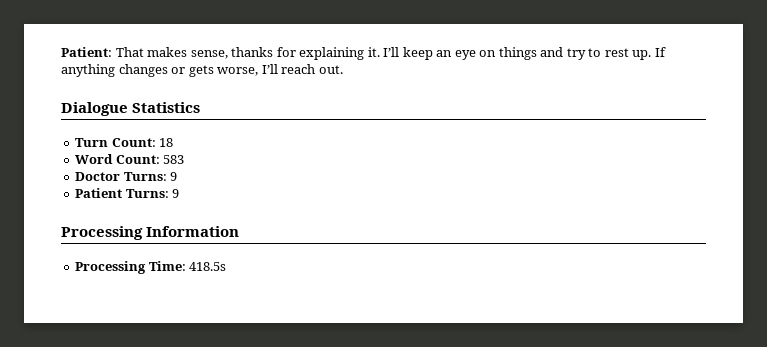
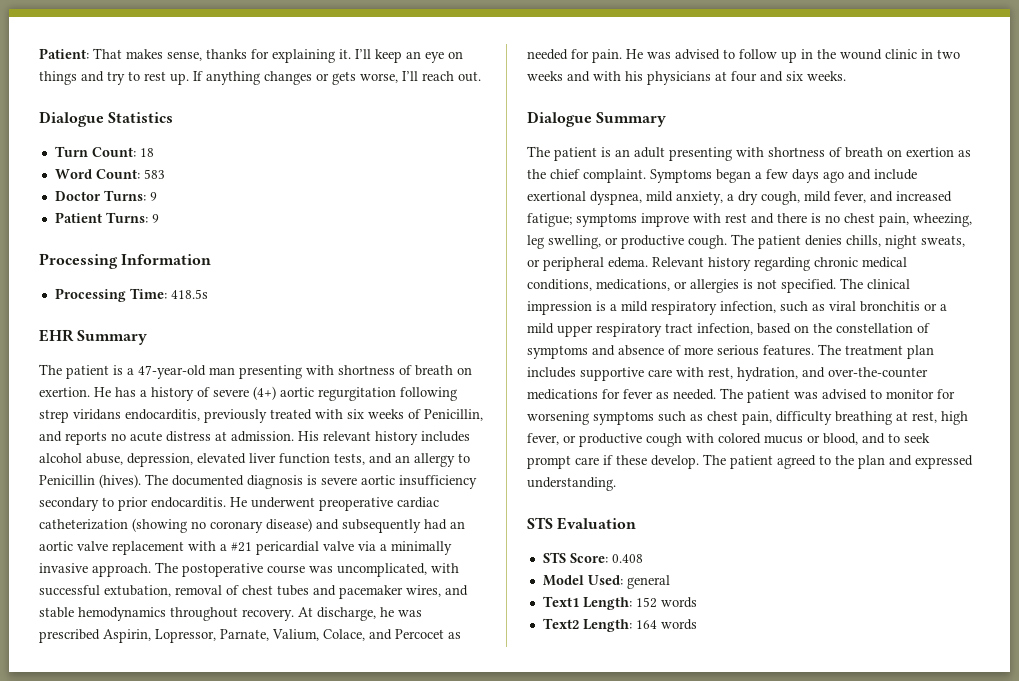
+ EHR Summary
+ The patient is a 47-year-old man presenting with shortness of breath on exertion. He has a history of severe (4+) aortic regurgitation following strep viridans endocarditis, previously treated with six weeks of Penicillin, and reports no acute distress at admission. His relevant history includes alcohol abuse, depression, elevated liver function tests, and an allergy to Penicillin (hives). The documented diagnosis is severe aortic insufficiency secondary to prior endocarditis. He underwent preoperative cardiac catheterization (showing no coronary disease) and subsequently had an aortic valve replacement with a #21 pericardial valve via a minimally invasive approach. The postoperative course was uncomplicated, with successful extubation, removal of chest tubes and pacemaker wires, and stable hemodynamics throughout recovery. At discharge, he was prescribed Aspirin, Lopressor, Parnate, Valium, Colace, and Percocet as needed for pain. He was advised to follow up in the wound clinic in two weeks and with his physicians at four and six weeks.
+ Dialogue Summary
+ The patient is an adult presenting with shortness of breath on exertion as the chief complaint. Symptoms began a few days ago and include exertional dyspnea, mild anxiety, a dry cough, mild fever, and increased fatigue; symptoms improve with rest and there is no chest pain, wheezing, leg swelling, or productive cough. The patient denies chills, night sweats, or peripheral edema. Relevant history regarding chronic medical conditions, medications, or allergies is not specified. The clinical impression is a mild respiratory infection, such as viral bronchitis or a mild upper respiratory tract infection, based on the constellation of symptoms and absence of more serious features. The treatment plan includes supportive care with rest, hydration, and over-the-counter medications for fever as needed. The patient was advised to monitor for worsening symptoms such as chest pain, difficulty breathing at rest, high fever, or productive cough with colored mucus or blood, and to seek prompt care if these develop. The patient agreed to the plan and expressed understanding.
+ STS Evaluation
+ STS Score: 0.408
+ Model Used: general
+ Text1 Length: 152 words
+ Text2 Length: 164 words

